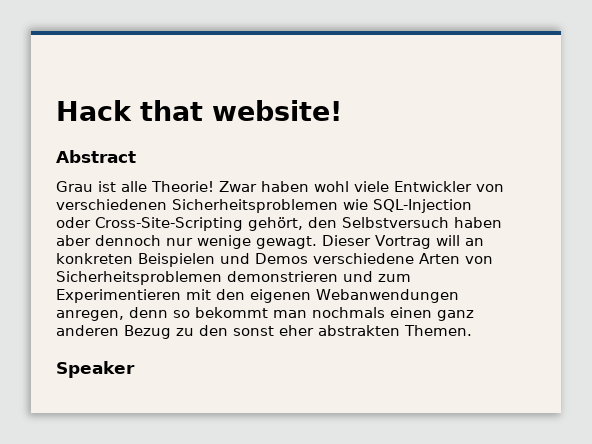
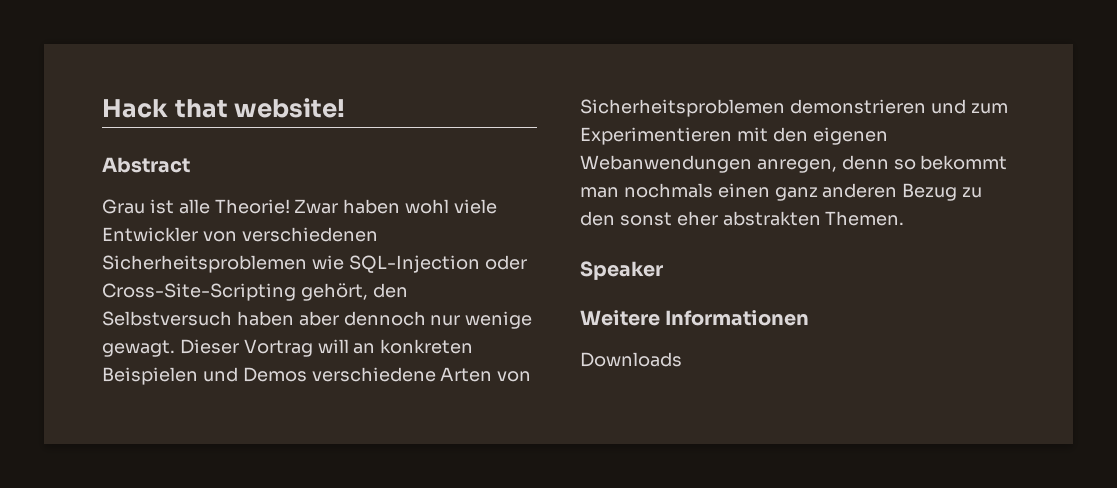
+ Weitere Informationen
+ Downloads

